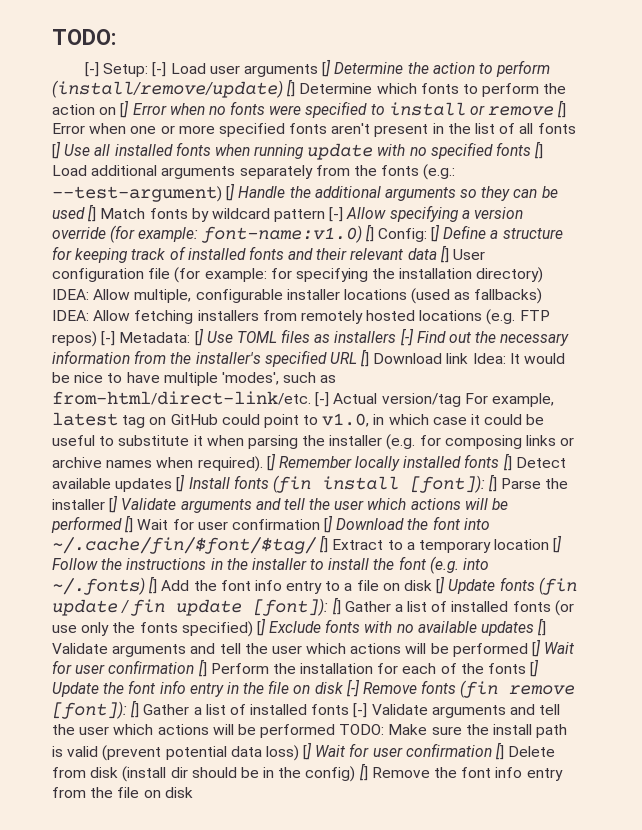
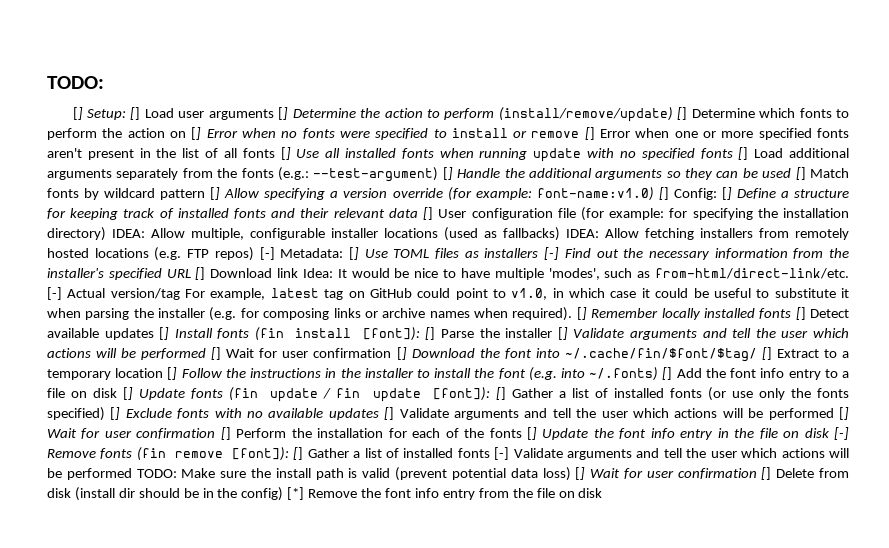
- [-] Setup: [-] Load user arguments [] Determine the action to perform (install/remove/update) [] Determine which fonts to perform the action on [] Error when no fonts were specified to install or remove [] Error when one or more specified fonts aren't present in the list of all fonts [] Use all installed fonts when running update with no specified fonts [] Load additional arguments separately from the fonts (e.g.:
+ [] Setup: [] Load user arguments [] Determine the action to perform (install/remove/update) [] Determine which fonts to perform the action on [] Error when no fonts were specified to install or remove [] Error when one or more specified fonts aren't present in the list of all fonts [] Use all installed fonts when running update with no specified fonts [] Load additional arguments separately from the fonts (e.g.:
- --test-argument) [] Handle the additional arguments so they can be used [] Match fonts by wildcard pattern [-] Allow specifying a version override (for example:
+ --test-argument) [] Handle the additional arguments so they can be used [] Match fonts by wildcard pattern [] Allow specifying a version override (for example:
- Make sure the install path is valid (prevent potential data loss) [] Wait for user confirmation [] Delete from disk (install dir should be in the config) [] Remove the font info entry from the file on disk
+ Make sure the install path is valid (prevent potential data loss) [] Wait for user confirmation [] Delete from disk (install dir should be in the config) [*] Remove the font info entry from the file on disk

